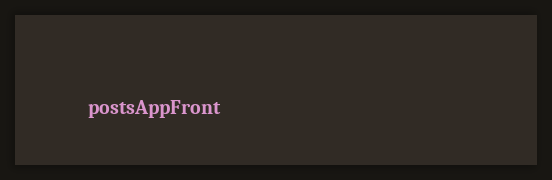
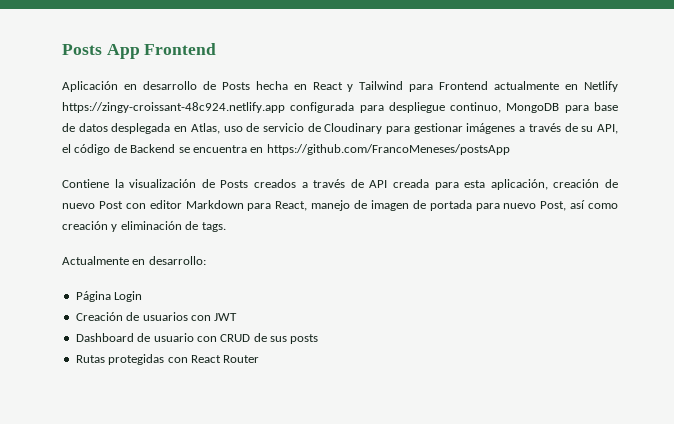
- postsAppFront
+ Posts App Frontend
+ Aplicación en desarrollo de Posts hecha en React y Tailwind para Frontend actualmente en Netlify https://zingy-croissant-48c924.netlify.app configurada para despliegue continuo, MongoDB para base de datos desplegada en Atlas, uso de servicio de Cloudinary para gestionar imágenes a través de su API, el código de Backend se encuentra en https://github.com/FrancoMeneses/postsApp
+ Contiene la visualización de Posts creados a través de API creada para esta aplicación, creación de nuevo Post con editor Markdown para React, manejo de imagen de portada para nuevo Post, así como creación y eliminación de tags.
+ Actualmente en desarrollo:
+ Página Login
+ Creación de usuarios con JWT
+ Dashboard de usuario con CRUD de sus posts
+ Rutas protegidas con React Router

